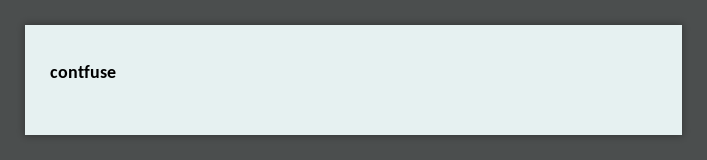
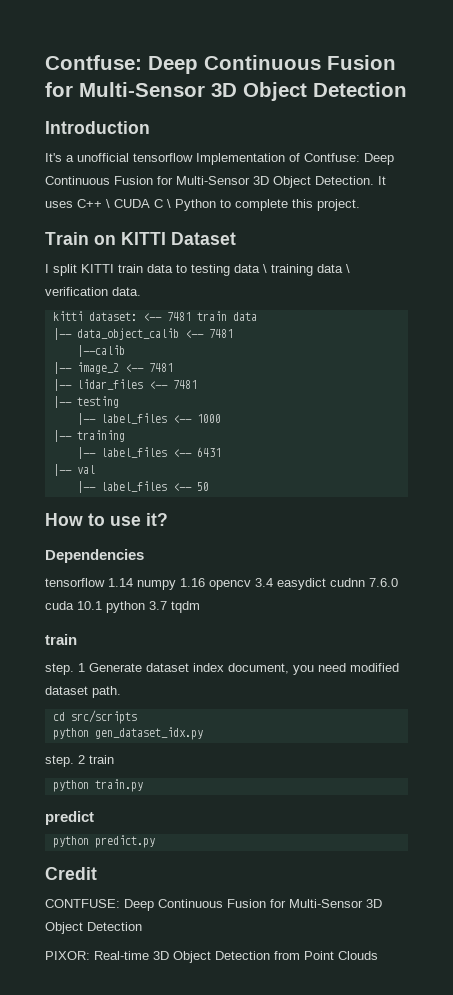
- contfuse
+ Contfuse: Deep Continuous Fusion for Multi-Sensor 3D Object Detection
+ Introduction
+ It's a unofficial tensorflow Implementation of Contfuse: Deep Continuous Fusion for Multi-Sensor 3D Object Detection. It uses C++ \ CUDA C \ Python to complete this project.
+ Train on KITTI Dataset
+ I split KITTI train data to testing data \ training data \ verification data.
+ kitti dataset: <-- 7481 train data
+ |-- data_object_calib <-- 7481
+ |--calib
+ |-- image_2 <-- 7481
+ |-- lidar_files <-- 7481
+ |-- testing
+ |-- label_files <-- 1000
+ |-- training
+ |-- label_files <-- 6431
+ |-- val
+ |-- label_files <-- 50
+ How to use it?
+ Dependencies
+ tensorflow 1.14 numpy 1.16 opencv 3.4 easydict cudnn 7.6.0 cuda 10.1 python 3.7 tqdm
+ train
+ step. 1 Generate dataset index document, you need modified dataset path.
+ cd src/scripts
+ python gen_dataset_idx.py
+ step. 2 train
+ python train.py
+ predict
+ python predict.py
+ Credit
+ CONTFUSE: Deep Continuous Fusion for Multi-Sensor 3D Object Detection
+ PIXOR: Real-time 3D Object Detection from Point Clouds

